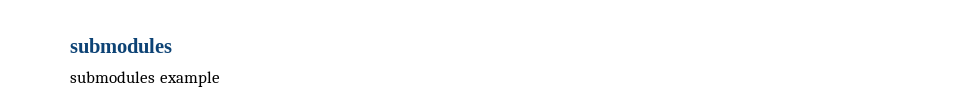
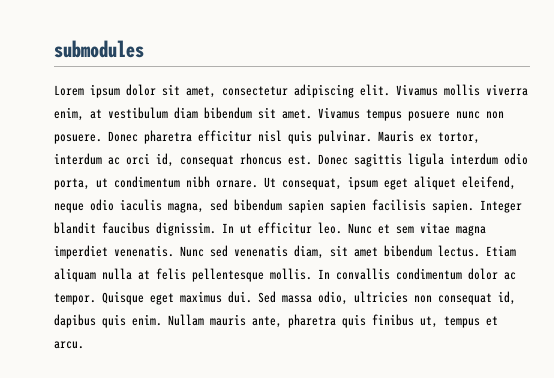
- submodules example
+ Lorem ipsum dolor sit amet, consectetur adipiscing elit. Vivamus mollis viverra enim, at vestibulum diam bibendum sit amet. Vivamus tempus posuere nunc non posuere. Donec pharetra efficitur nisl quis pulvinar. Mauris ex tortor, interdum ac orci id, consequat rhoncus est. Donec sagittis ligula interdum odio porta, ut condimentum nibh ornare. Ut consequat, ipsum eget aliquet eleifend, neque odio iaculis magna, sed bibendum sapien sapien facilisis sapien. Integer blandit faucibus dignissim. In ut efficitur leo. Nunc et sem vitae magna imperdiet venenatis. Nunc sed venenatis diam, sit amet bibendum lectus. Etiam aliquam nulla at felis pellentesque mollis. In convallis condimentum dolor ac tempor. Quisque eget maximus dui. Sed massa odio, ultricies non consequat id, dapibus quis enim. Nullam mauris ante, pharetra quis finibus ut, tempus et arcu.

